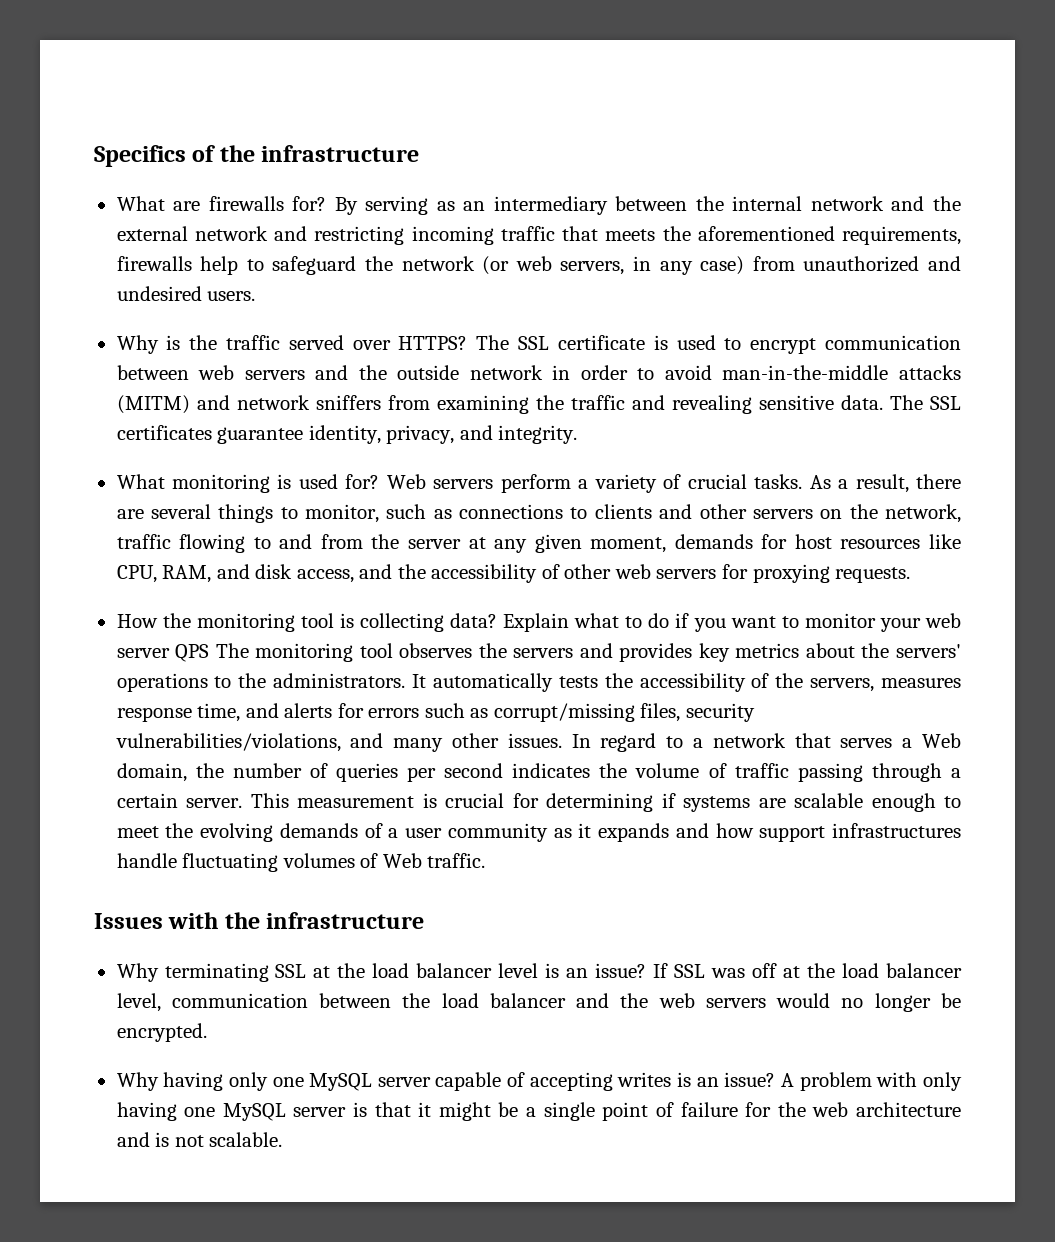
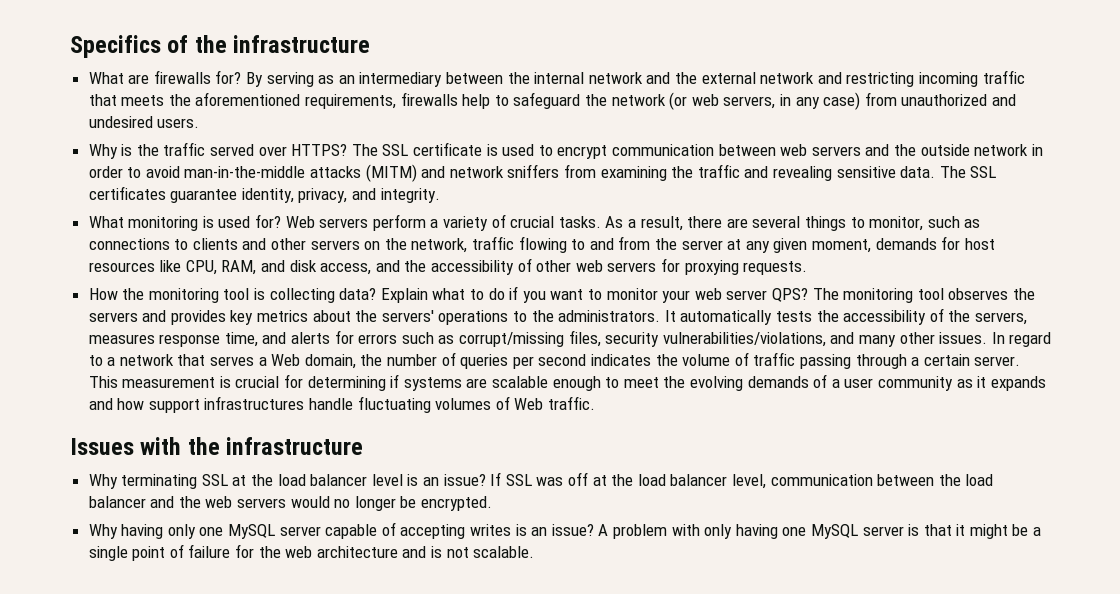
- Explain what to do if you want to monitor your web server QPS The monitoring tool observes the servers and provides key metrics about the servers' operations to the administrators.
+ Explain what to do if you want to monitor your web server QPS? The monitoring tool observes the servers and provides key metrics about the servers' operations to the administrators.

